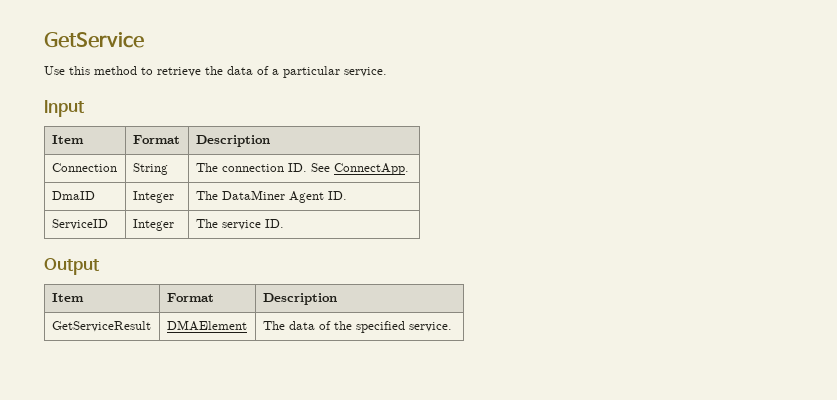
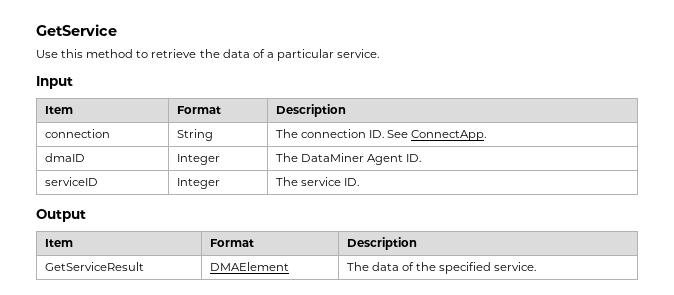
- Connection | String | The connection ID. See ConnectApp.
+ connection | String | The connection ID. See ConnectApp.
- DmaID | Integer | The DataMiner Agent ID.
+ dmaID | Integer | The DataMiner Agent ID.
- ServiceID | Integer | The service ID.
+ serviceID | Integer | The service ID.

